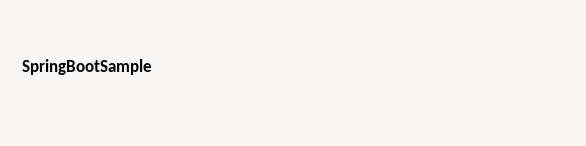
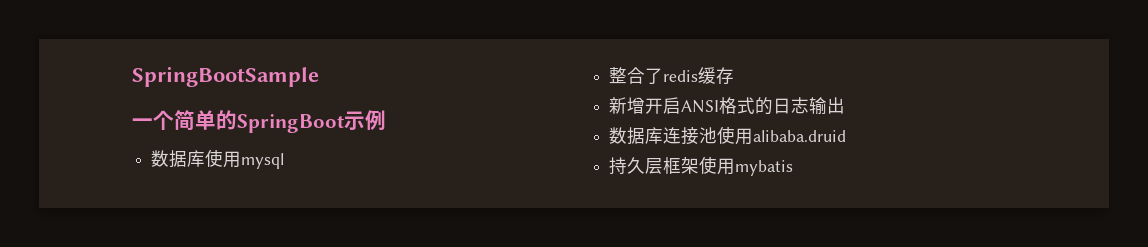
+ 一个简单的SpringBoot示例
+ 数据库使用mysql
+ 整合了redis缓存
+ 新增开启ANSI格式的日志输出
+ 数据库连接池使用alibaba.druid
+ 持久层框架使用mybatis

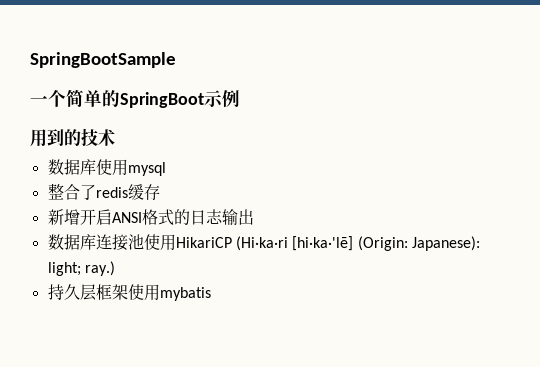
+ 用到的技术
- 数据库连接池使用alibaba.druid
+ 数据库连接池使用HikariCP (Hi·ka·ri [hi·ka·'lē] (Origin: Japanese): light; ray.)

